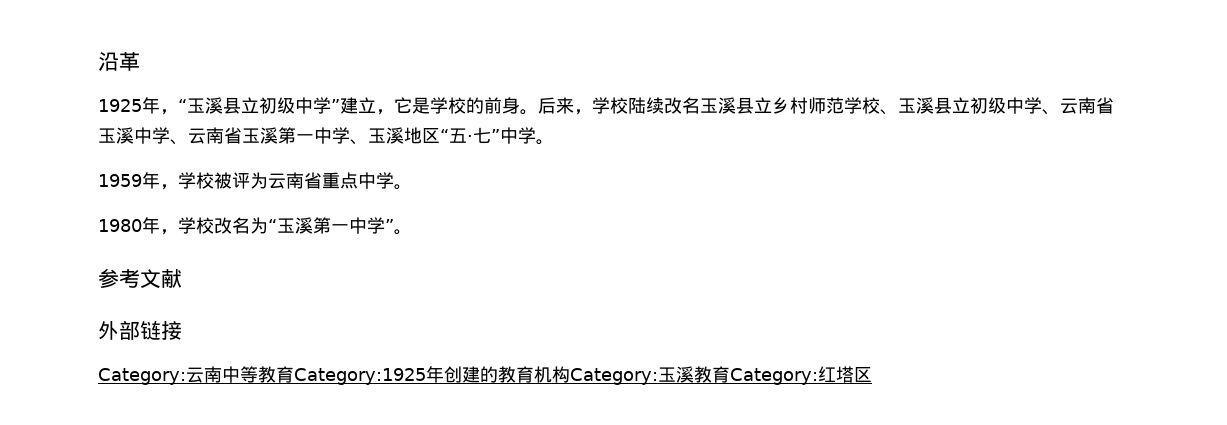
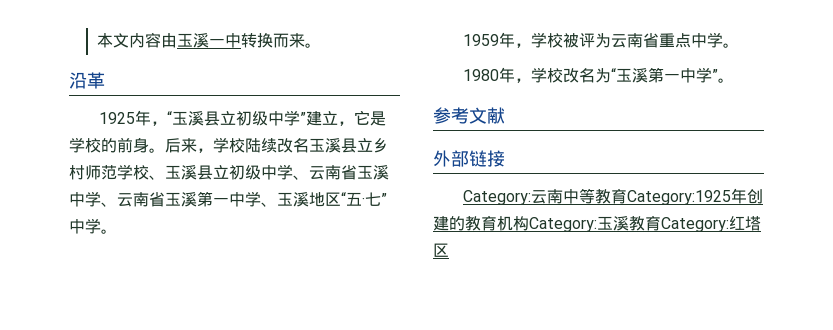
+ 本文内容由玉溪一中转换而来。

